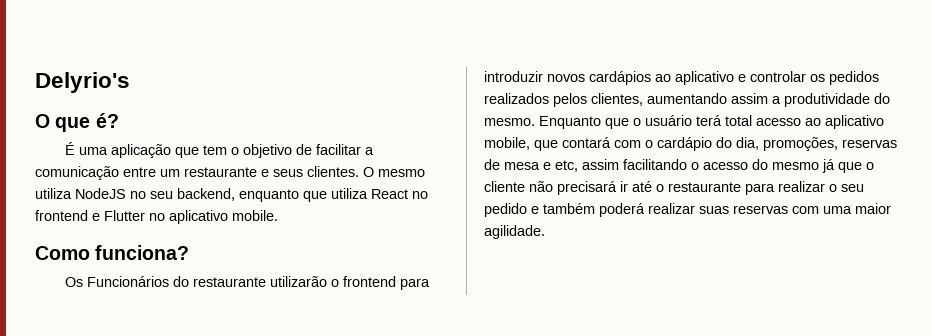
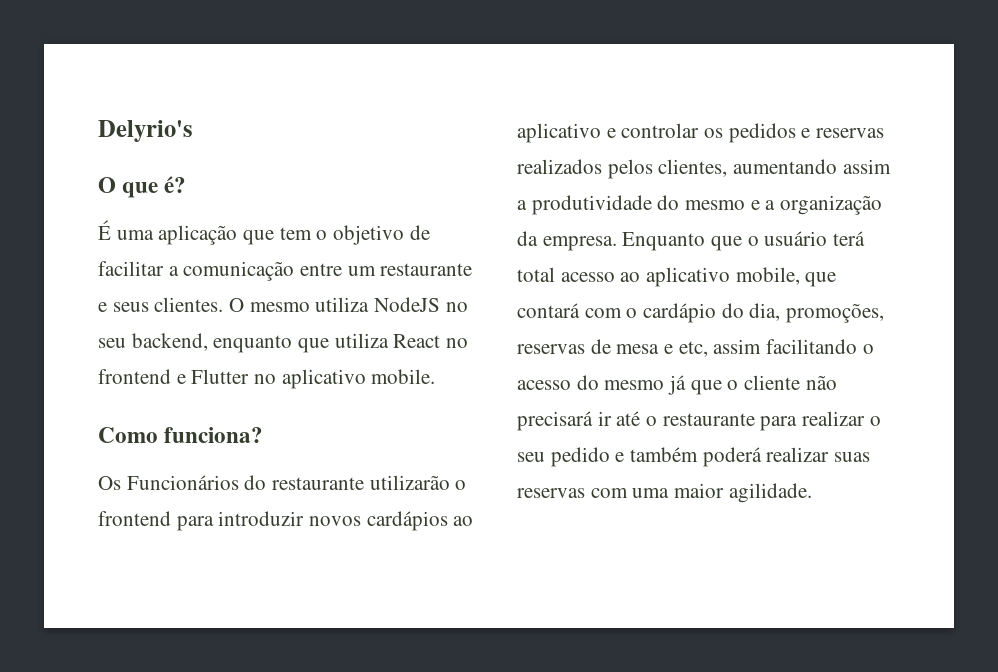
- Os Funcionários do restaurante utilizarão o frontend para introduzir novos cardápios ao aplicativo e controlar os pedidos realizados pelos clientes, aumentando assim a produtividade do mesmo.
+ Os Funcionários do restaurante utilizarão o frontend para introduzir novos cardápios ao aplicativo e controlar os pedidos e reservas realizados pelos clientes, aumentando assim a produtividade do mesmo e a organização da empresa.

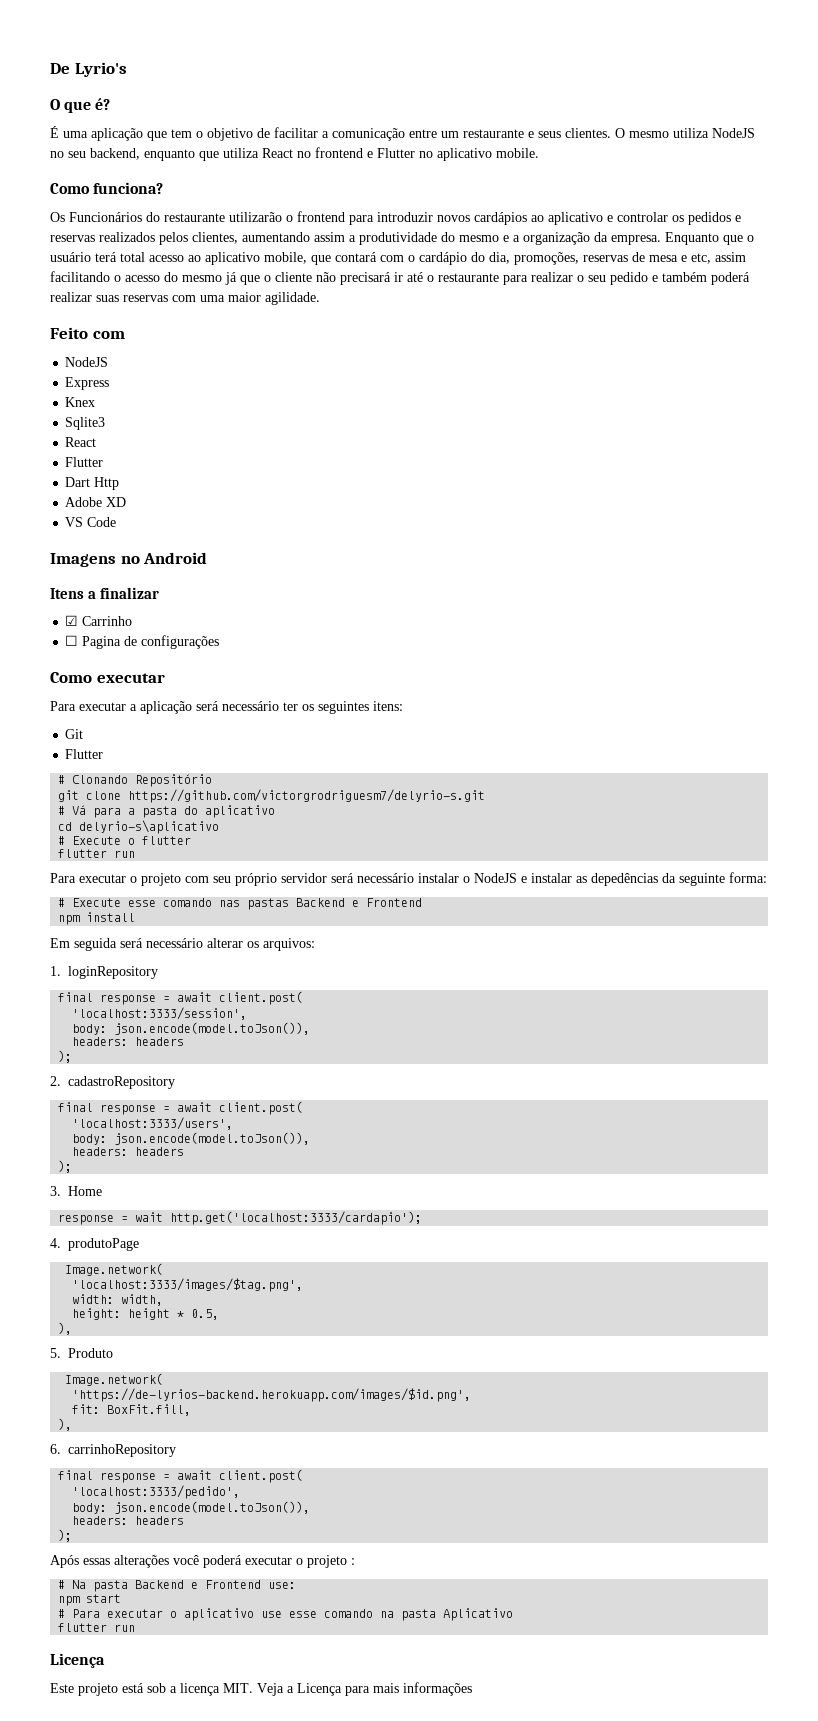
- Delyrio's
+ De Lyrio's
+ Feito com
+ NodeJS
+ Express
+ Knex
+ Sqlite3
+ React
+ Flutter
+ Dart Http
+ Adobe XD
+ VS Code
+ Imagens no Android
+ Itens a finalizar
+ ☑ Carrinho
+ ☐ Pagina de configurações
+ Como executar
+ Para executar a aplicação será necessário ter os seguintes itens:
+ Git
+ Flutter
+ # Clonando Repositório
+ git clone https://github.com/victorgrodriguesm7/delyrio-s.git
+ # Vá para a pasta do aplicativo
+ cd delyrio-s\aplicativo
+ # Execute o flutter
+ flutter run
+ Para executar o projeto com seu próprio servidor será necessário instalar o NodeJS e instalar as depedências da seguinte forma:
+ # Execute esse comando nas pastas Backend e Frontend
+ npm install
+ Em seguida será necessário alterar os arquivos:
+ 1. loginRepository
+ final response = await client.post(
+ 'localhost:3333/session',
+ body: json.encode(model.toJson()),
+ headers: headers
+ );
+ 2. cadastroRepository
+ final response = await client.post(
+ 'localhost:3333/users',
+ body: json.encode(model.toJson()),
+ headers: headers
+ );
+ 3. Home
+ response = wait http.get('localhost:3333/cardapio');
+ 4. produtoPage
+ Image.network(
+ 'localhost:3333/images/$tag.png',
+ width: width,
+ height: height * 0.5,
+ ),
+ 5. Produto
+ Image.network(
+ 'https://de-lyrios-backend.herokuapp.com/images/$id.png',
+ fit: BoxFit.fill,
+ ),
+ 6. carrinhoRepository
+ final response = await client.post(
+ 'localhost:3333/pedido',
+ body: json.encode(model.toJson()),
+ headers: headers
+ );
+ Após essas alterações você poderá executar o projeto :
+ # Na pasta Backend e Frontend use:
+ npm start
+ # Para executar o aplicativo use esse comando na pasta Aplicativo
+ flutter run
+ Licença
+ Este projeto está sob a licença MIT. Veja a Licença para mais informações

